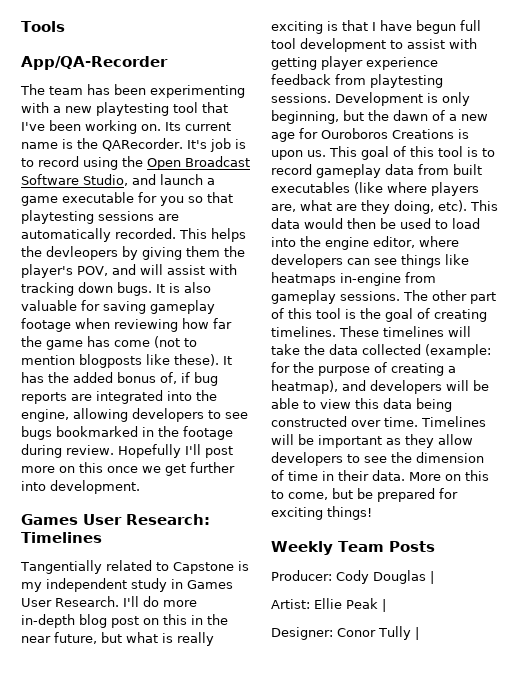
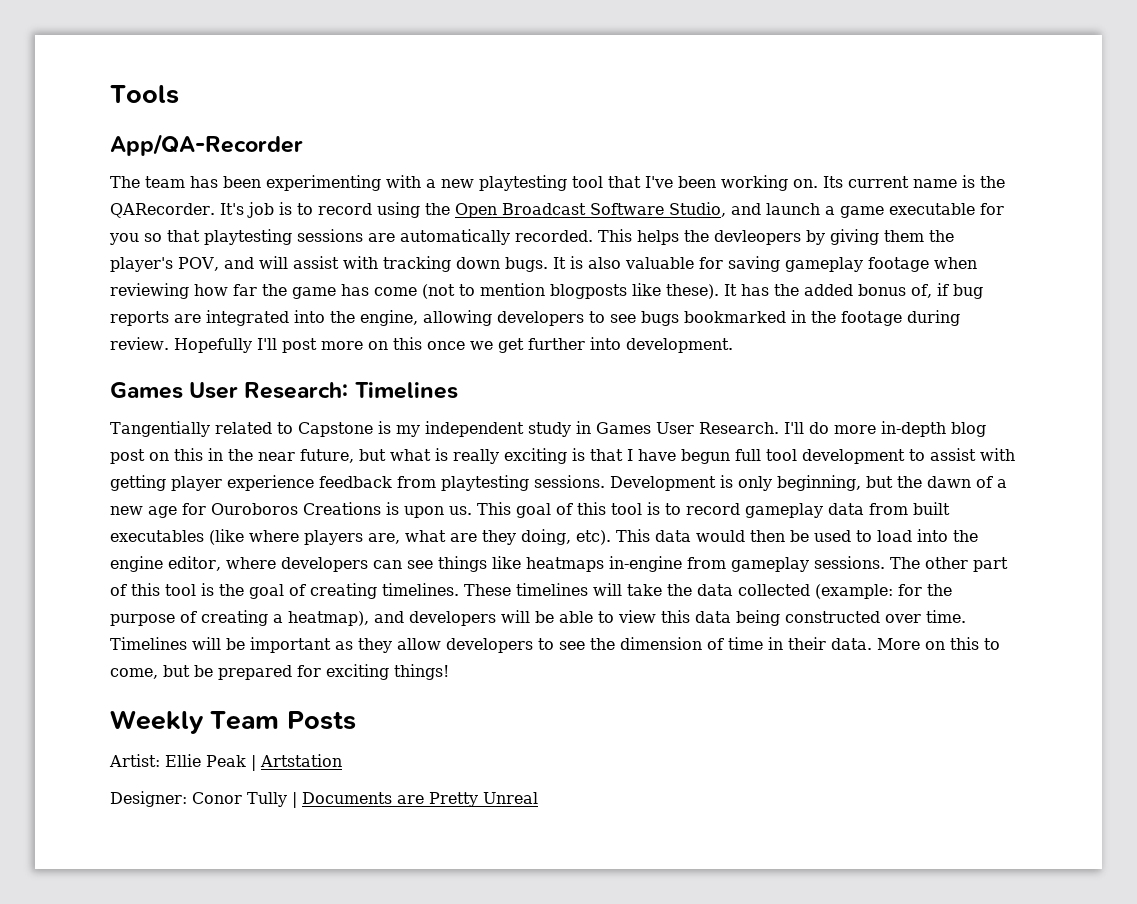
- Producer: Cody Douglas |
- Artist: Ellie Peak |
+ Artist: Ellie Peak | Artstation
- Designer: Conor Tully |
+ Designer: Conor Tully | Documents are Pretty Unreal

